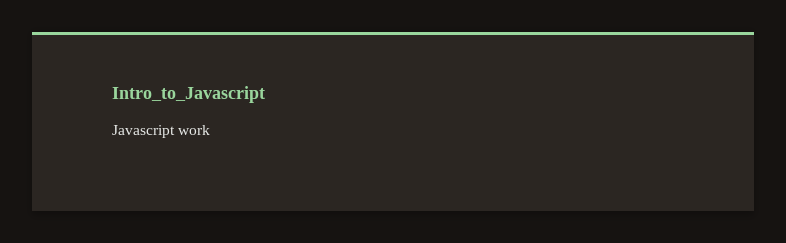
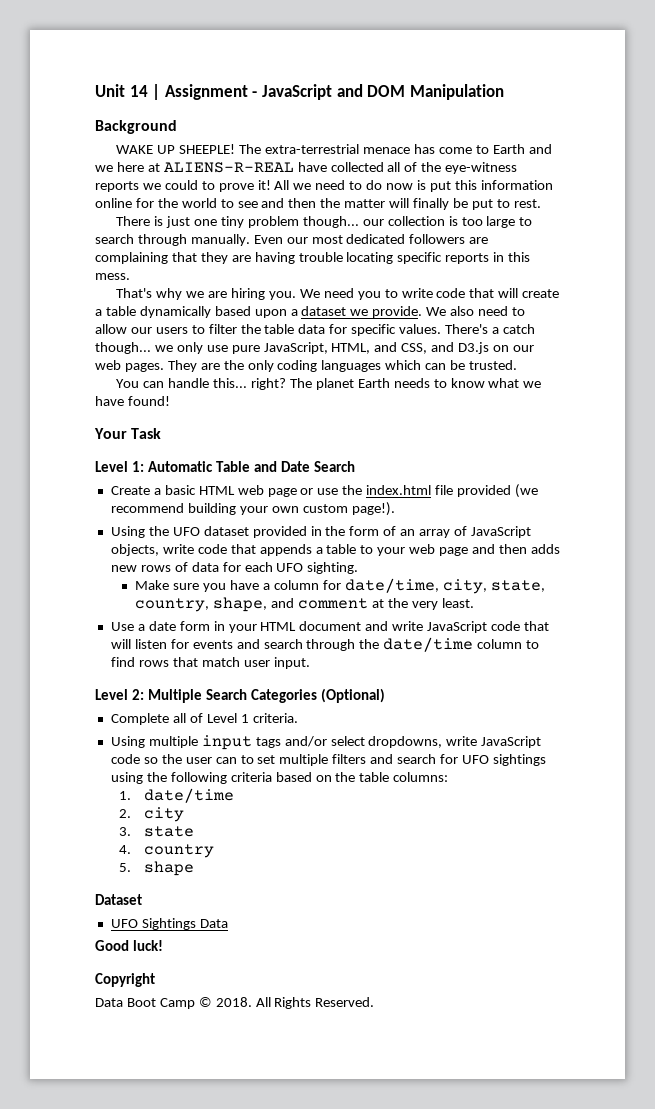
- Intro_to_Javascript
- Javascript work
+ Unit 14 | Assignment - JavaScript and DOM Manipulation
+ Background
+ WAKE UP SHEEPLE! The extra-terrestrial menace has come to Earth and we here at ALIENS-R-REAL have collected all of the eye-witness reports we could to prove it! All we need to do now is put this information online for the world to see and then the matter will finally be put to rest.
+ There is just one tiny problem though... our collection is too large to search through manually. Even our most dedicated followers are complaining that they are having trouble locating specific reports in this mess.
+ That's why we are hiring you. We need you to write code that will create a table dynamically based upon a dataset we provide. We also need to allow our users to filter the table data for specific values. There's a catch though... we only use pure JavaScript, HTML, and CSS, and D3.js on our web pages. They are the only coding languages which can be trusted.
+ You can handle this... right? The planet Earth needs to know what we have found!
+ Your Task
+ Level 1: Automatic Table and Date Search
+ Create a basic HTML web page or use the index.html file provided (we recommend building your own custom page!).
+ Using the UFO dataset provided in the form of an array of JavaScript objects, write code that appends a table to your web page and then adds new rows of data for each UFO sighting.
+ Make sure you have a column for date/time, city, state, country, shape, and comment at the very least.
+ Use a date form in your HTML document and write JavaScript code that will listen for events and search through the date/time column to find rows that match user input.
+ Level 2: Multiple Search Categories (Optional)
+ Complete all of Level 1 criteria.
+ Using multiple input tags and/or select dropdowns, write JavaScript code so the user can to set multiple filters and search for UFO sightings using the following criteria based on the table columns:
+ 1. date/time
+ 2. city
+ 3. state
+ 4. country
+ 5. shape
+ Dataset
+ UFO Sightings Data
+ Good luck!
+ Copyright
+ Data Boot Camp © 2018. All Rights Reserved.

